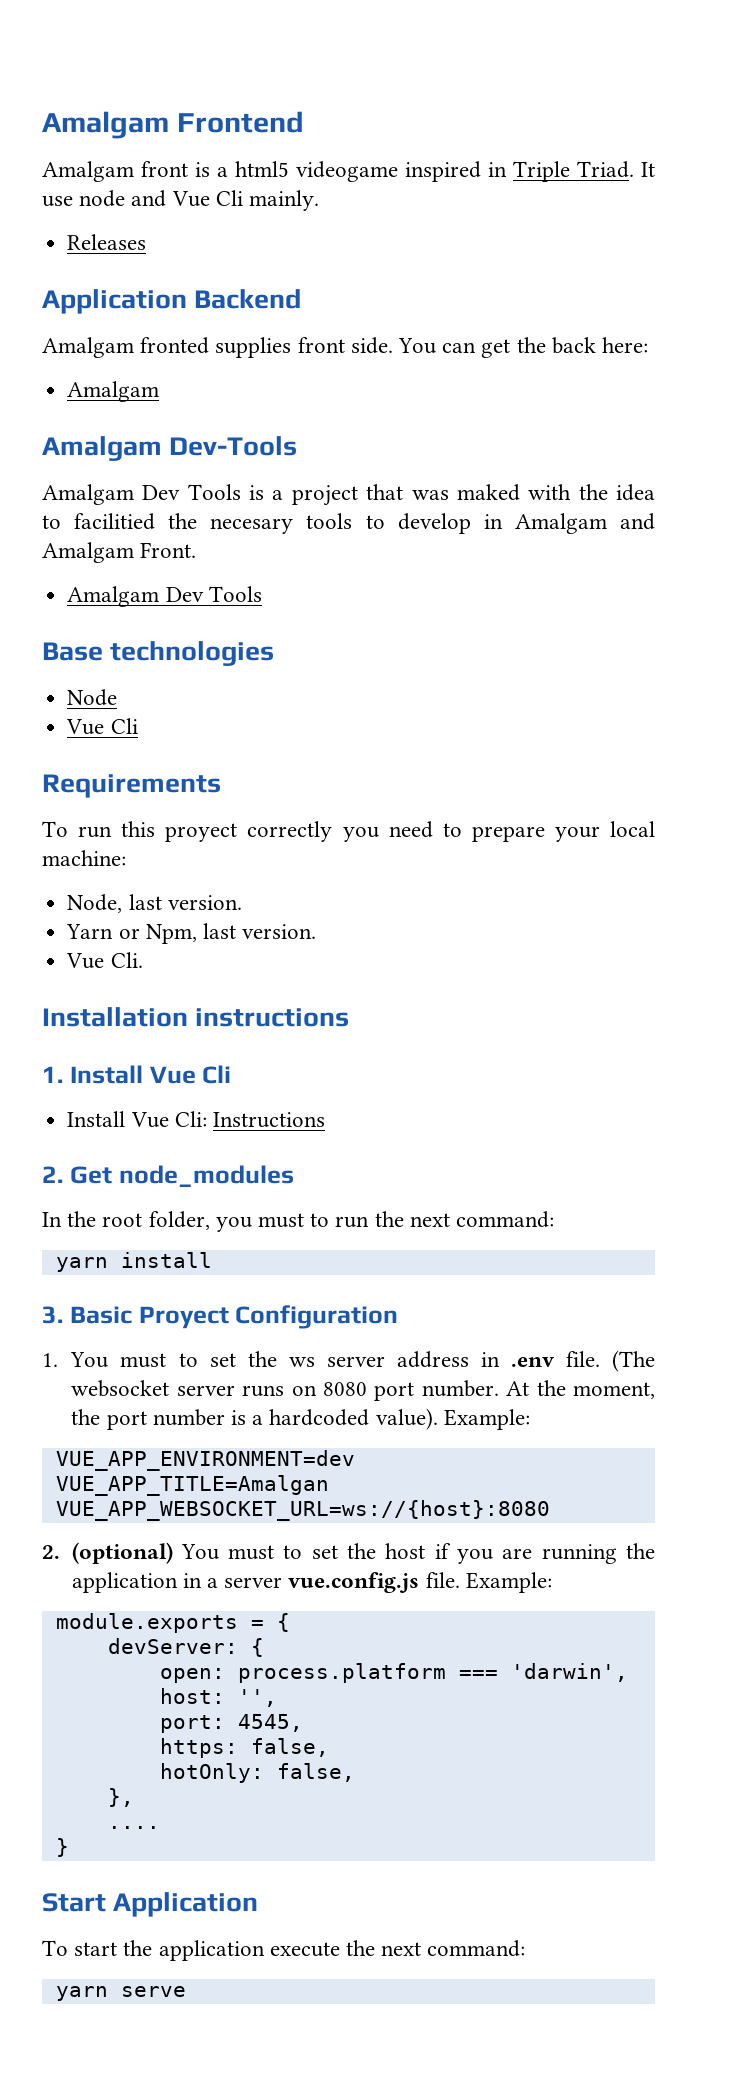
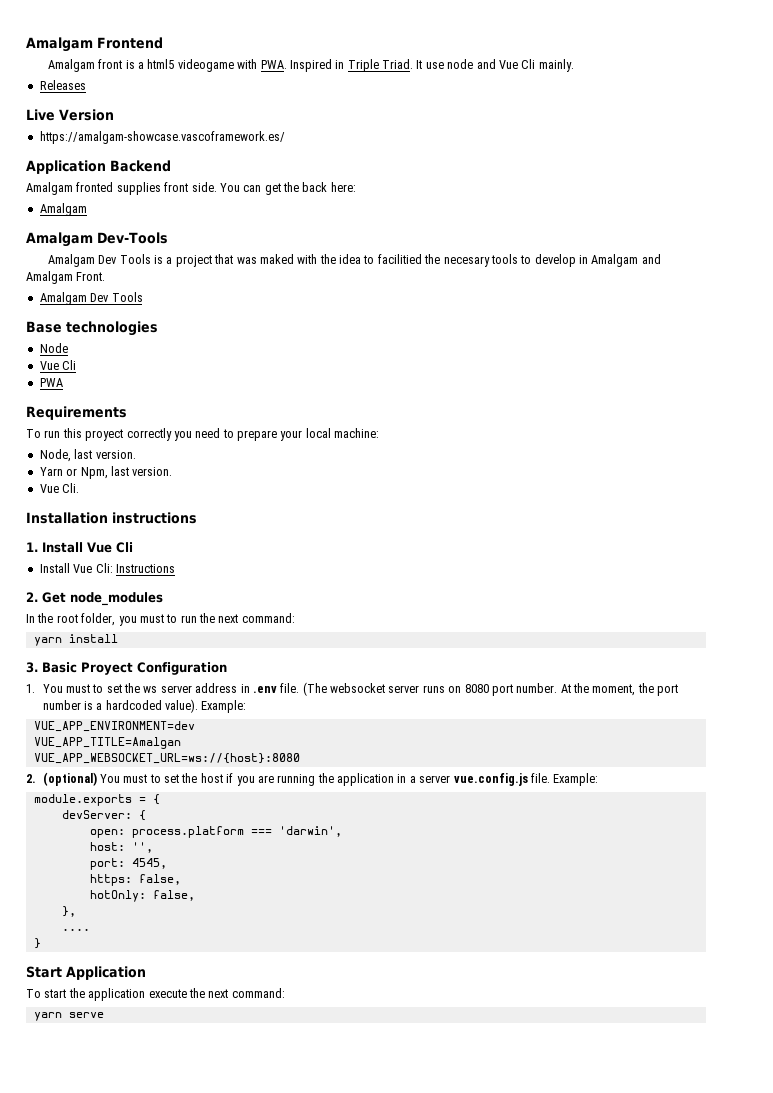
- Amalgam front is a html5 videogame inspired in Triple Triad.
+ Amalgam front is a html5 videogame with PWA. Inspired in Triple Triad.
+ Live Version
+ https://amalgam-showcase.vascoframework.es/
+ PWA

